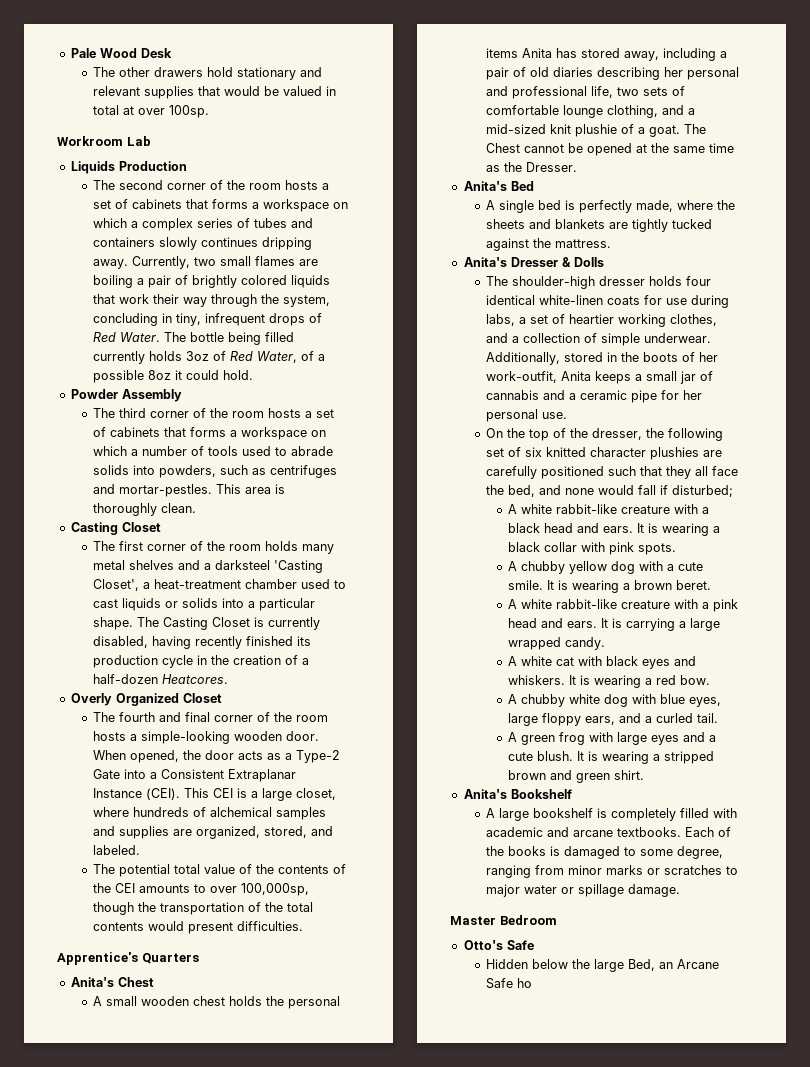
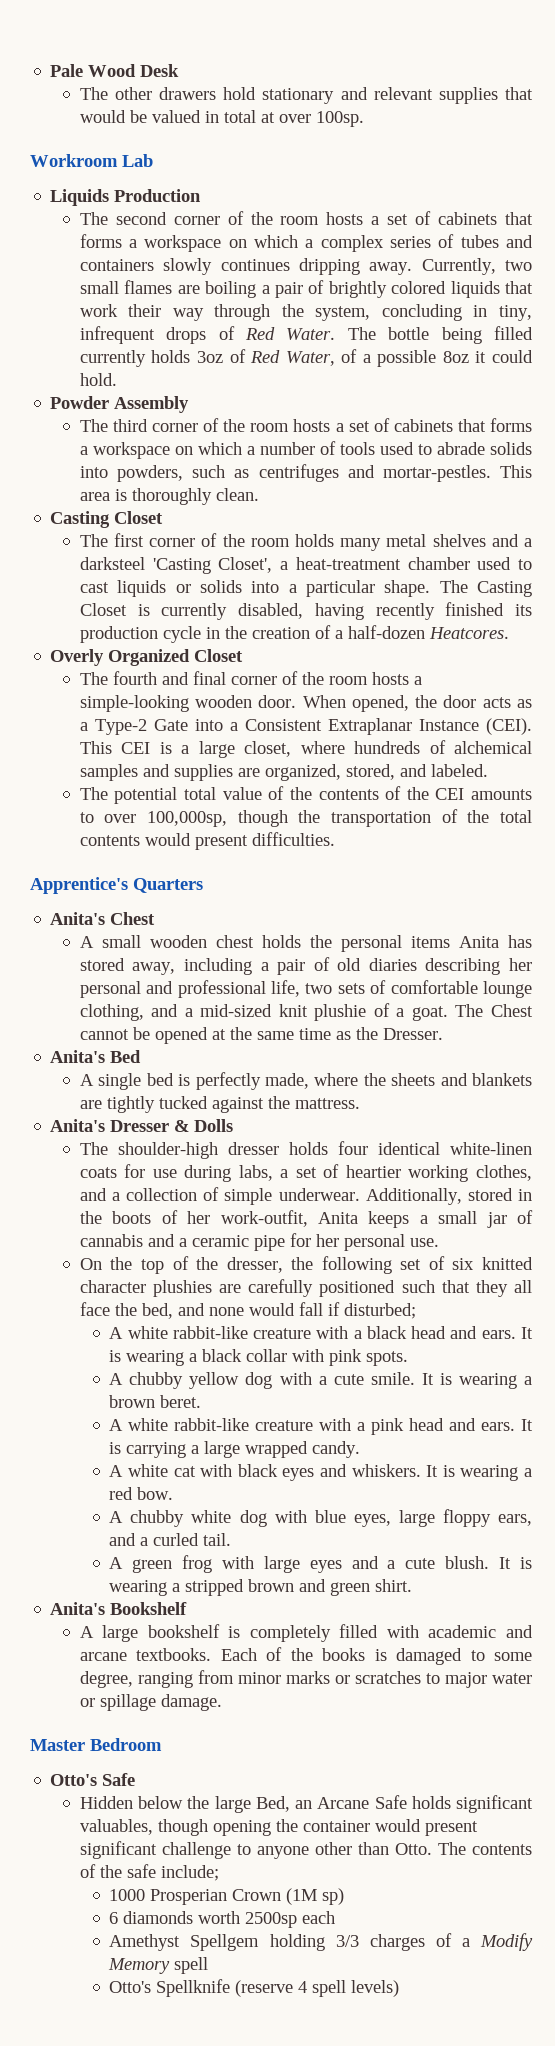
- Hidden below the large Bed, an Arcane Safe ho
+ Hidden below the large Bed, an Arcane Safe holds significant valuables, though opening the container would present significant challenge to anyone other than Otto. The contents of the safe include;
+ 1000 Prosperian Crown (1M sp)
+ 6 diamonds worth 2500sp each
+ Amethyst Spellgem holding 3/3 charges of a Modify Memory spell
+ Otto's Spellknife (reserve 4 spell levels)

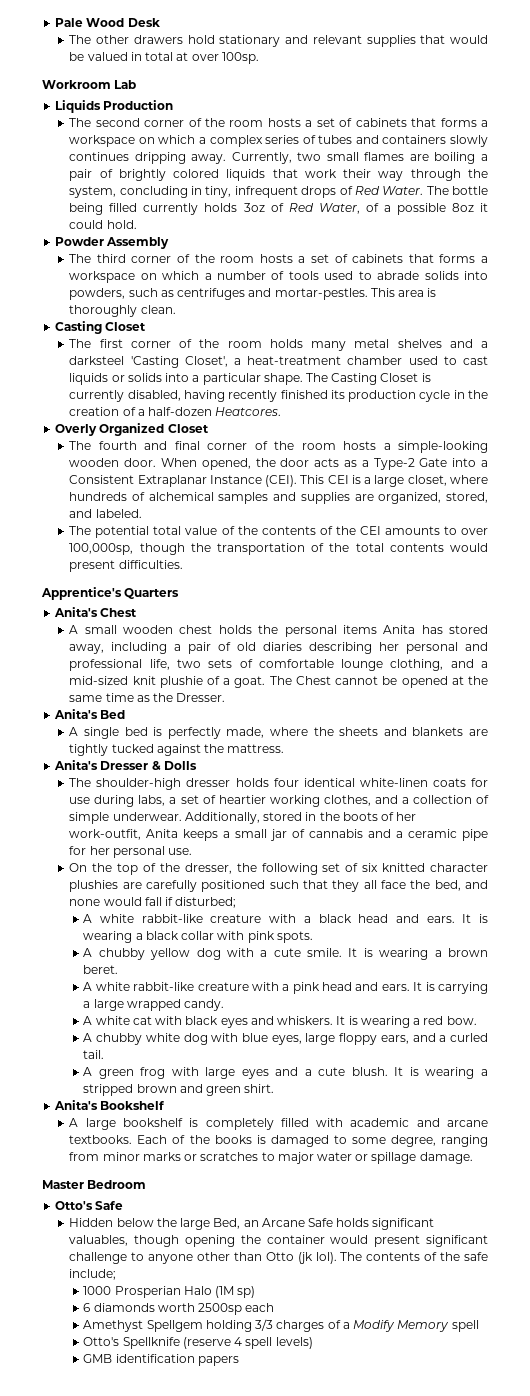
- Hidden below the large Bed, an Arcane Safe holds significant valuables, though opening the container would present significant challenge to anyone other than Otto.
+ Hidden below the large Bed, an Arcane Safe holds significant valuables, though opening the container would present significant challenge to anyone other than Otto (jk lol).
- 1000 Prosperian Crown (1M sp)
+ 1000 Prosperian Halo (1M sp)
+ GMB identification papers

